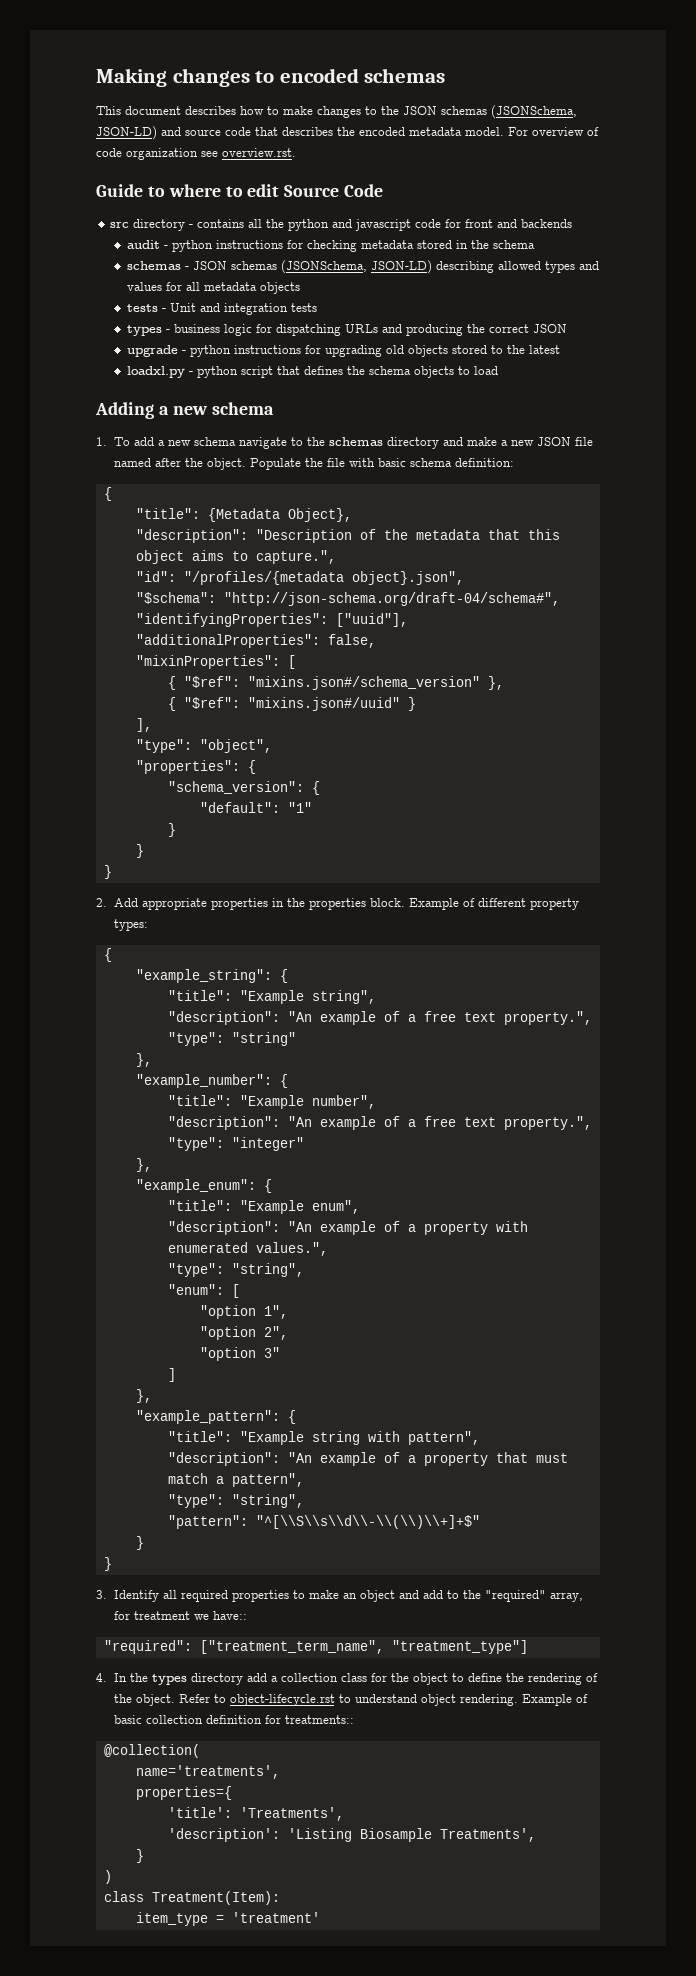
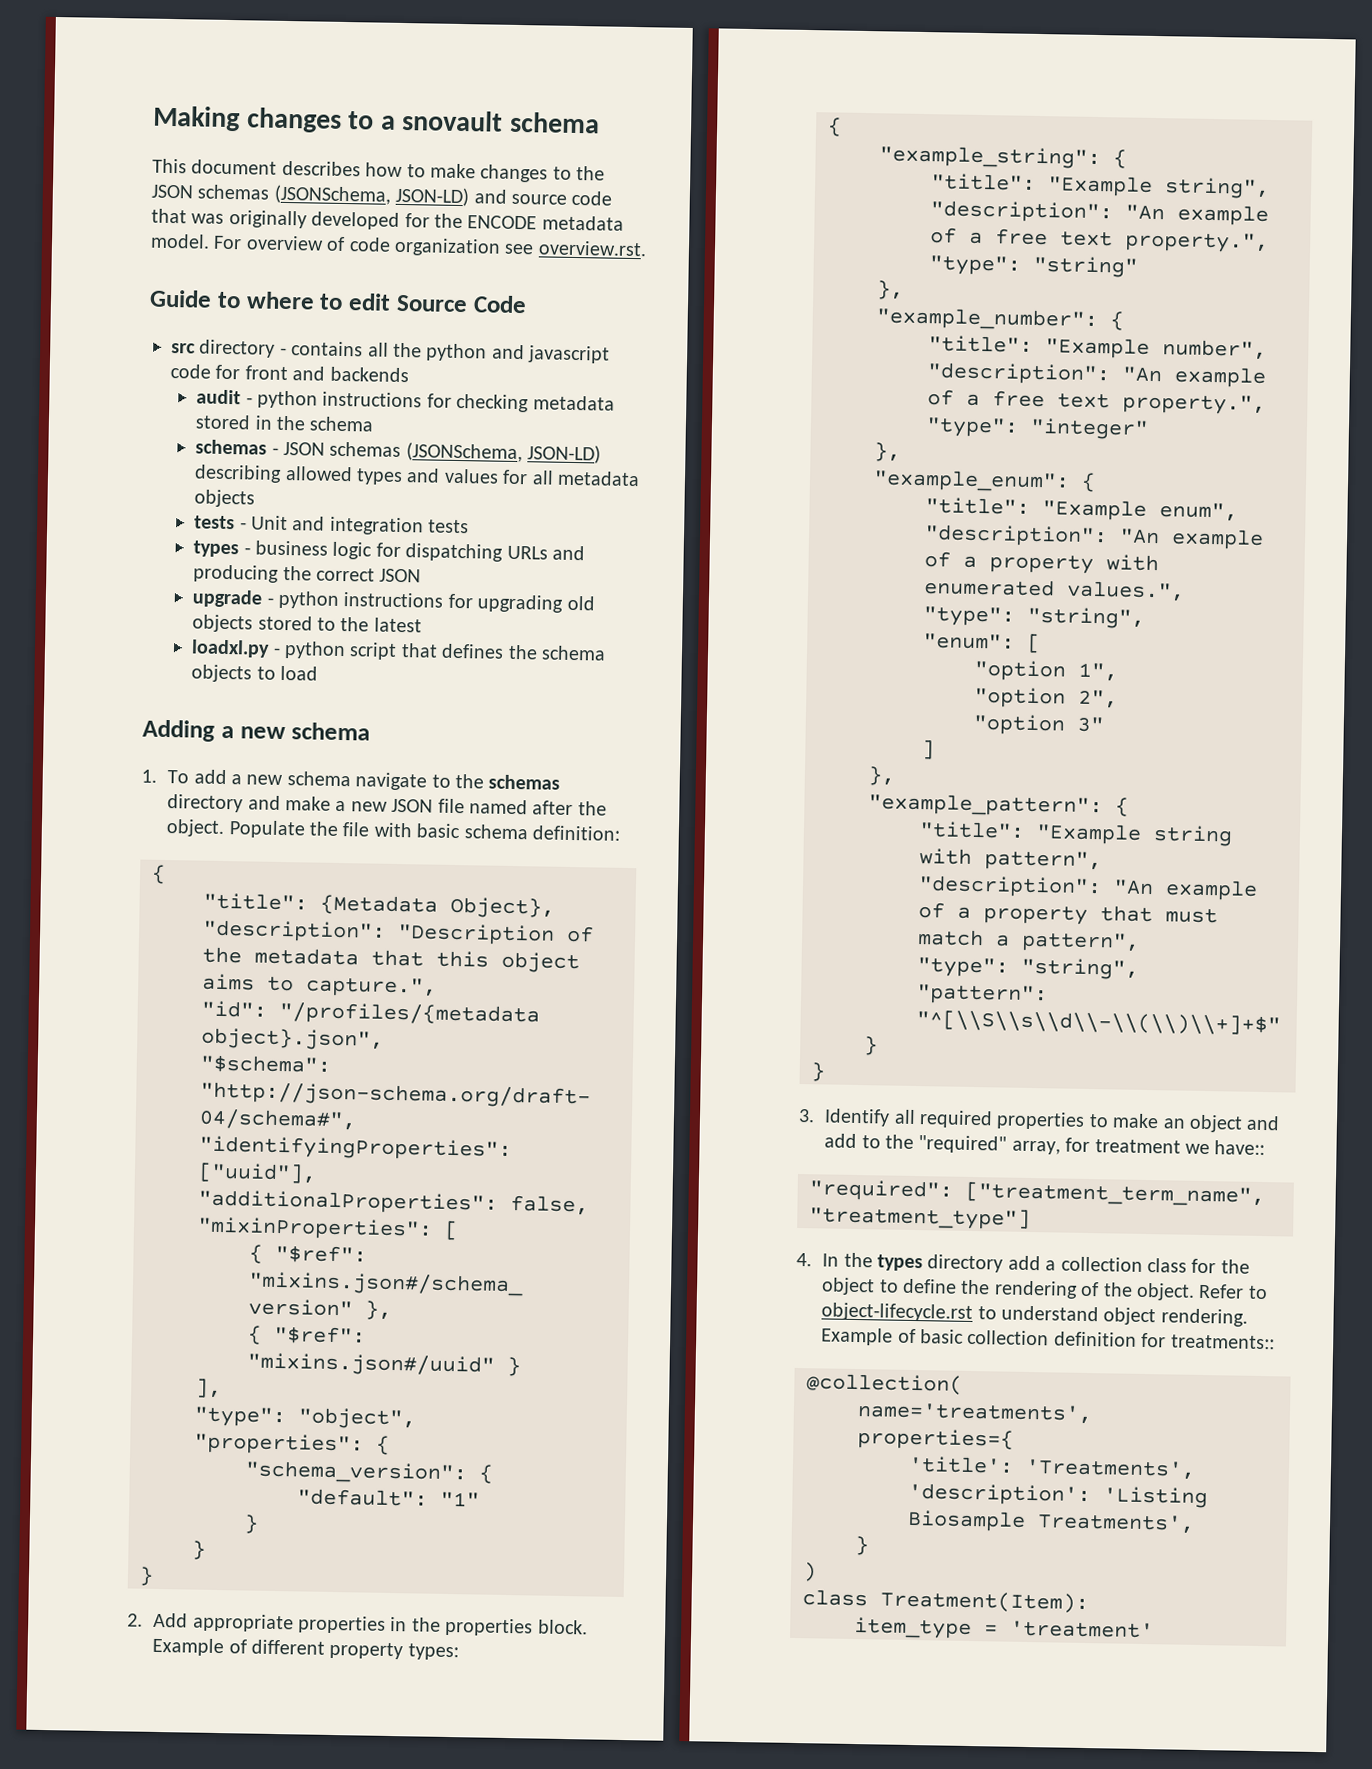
- Making changes to encoded schemas
+ Making changes to a snovault schema
- This document describes how to make changes to the JSON schemas (JSONSchema, JSON-LD) and source code that describes the encoded metadata model.
+ This document describes how to make changes to the JSON schemas (JSONSchema, JSON-LD) and source code that was originally developed for the ENCODE metadata model.

